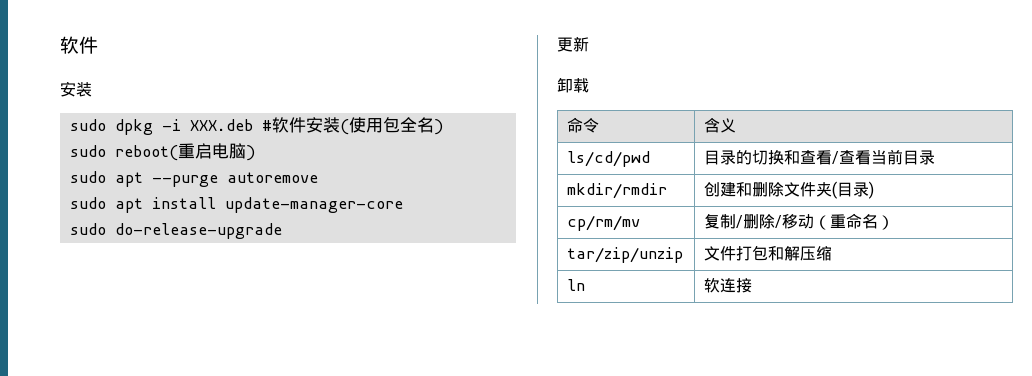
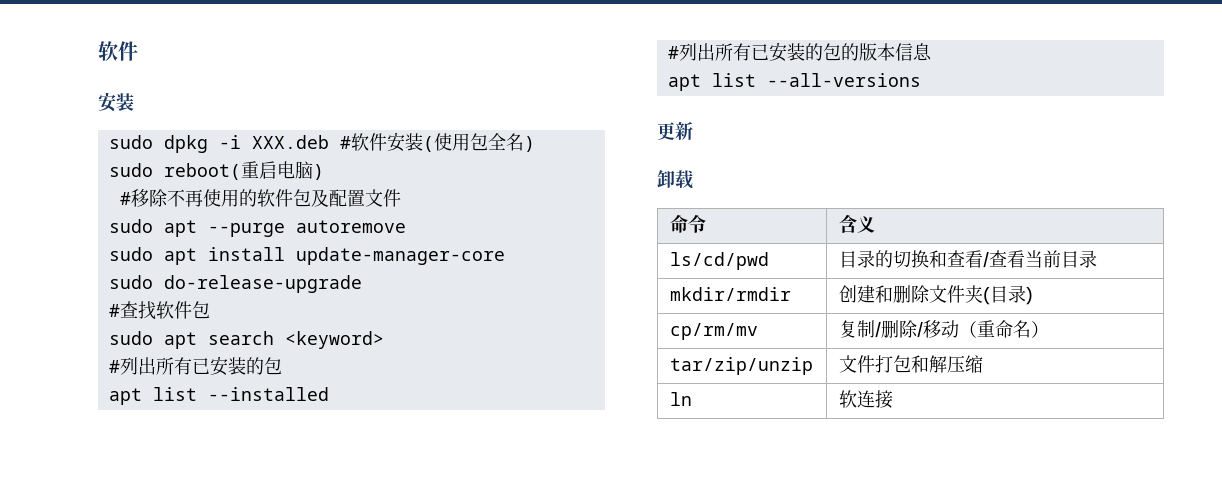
+ #移除不再使用的软件包及配置文件
+ #查找软件包
+ sudo apt search <keyword>
+ #列出所有已安装的包
+ apt list --installed
+ #列出所有已安装的包的版本信息
+ apt list --all-versions

